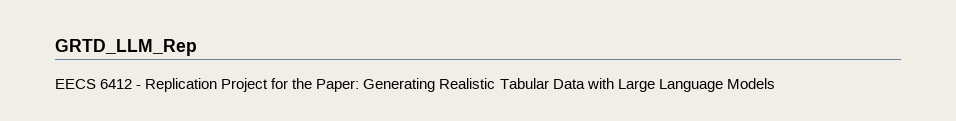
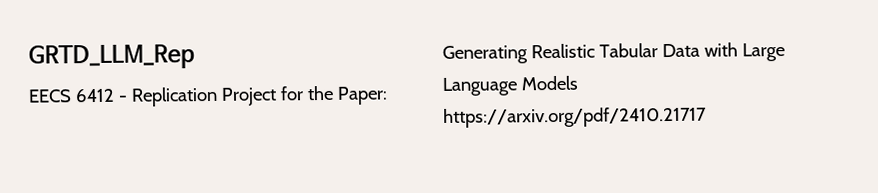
- EECS 6412 - Replication Project for the Paper: Generating Realistic Tabular Data with Large Language Models
+ EECS 6412 - Replication Project for the Paper: Generating Realistic Tabular Data with Large Language Models https://arxiv.org/pdf/2410.21717

